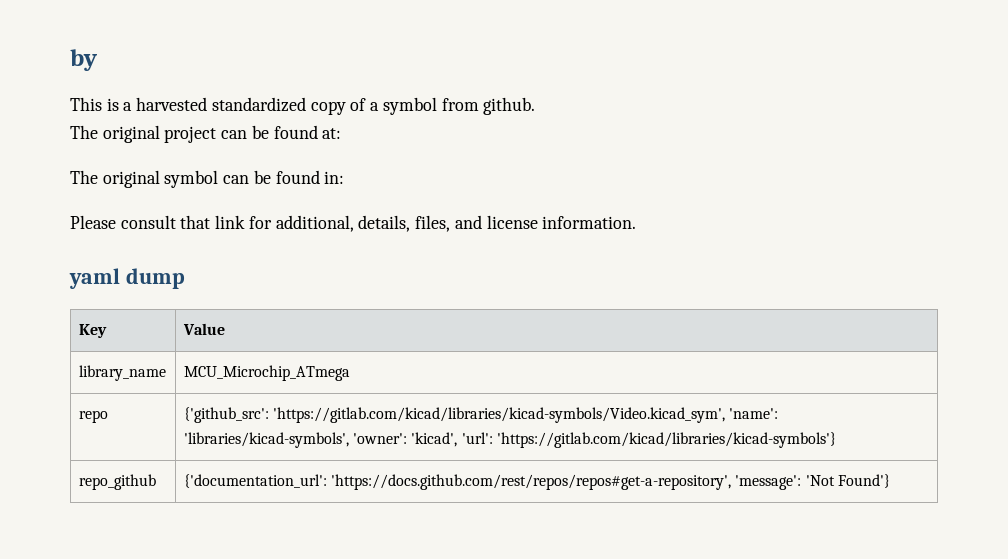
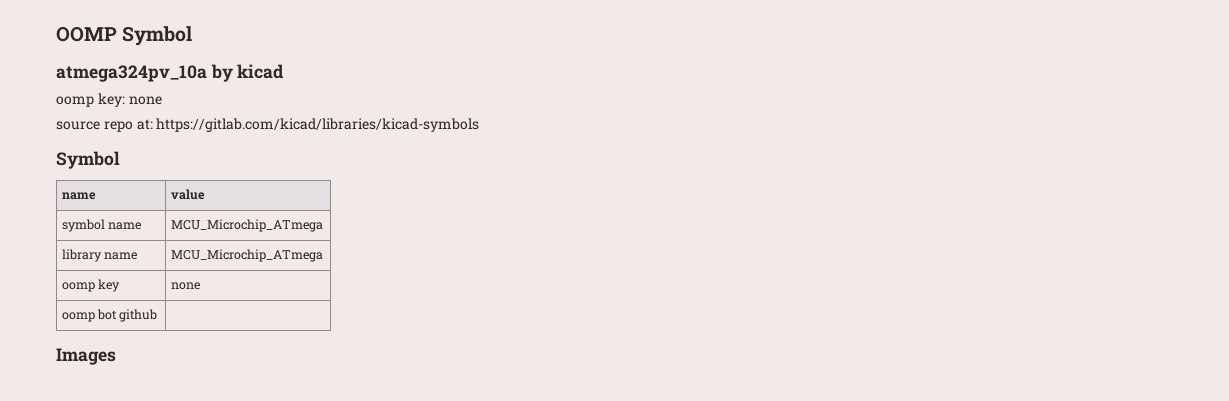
- by
- This is a harvested standardized copy of a symbol from github.
- The original project can be found at:
- The original symbol can be found in:
- Please consult that link for additional, details, files, and license information.
- yaml dump
- Key | Value
- library_name | MCU_Microchip_ATmega
- repo | {'github_src': 'https://gitlab.com/kicad/libraries/kicad-symbols/Video.kicad_sym', 'name': 'libraries/kicad-symbols', 'owner': 'kicad', 'url': 'https://gitlab.com/kicad/libraries/kicad-symbols'}
- repo_github | {'documentation_url': 'https://docs.github.com/rest/repos/repos#get-a-repository', 'message': 'Not Found'}
+ OOMP Symbol
+ atmega324pv_10a by kicad
+ oomp key: none
+ source repo at: https://gitlab.com/kicad/libraries/kicad-symbols
+ Symbol
+ name | value
+ symbol name | MCU_Microchip_ATmega
+ library name | MCU_Microchip_ATmega
+ oomp key | none
+ oomp bot github |
+ Images

